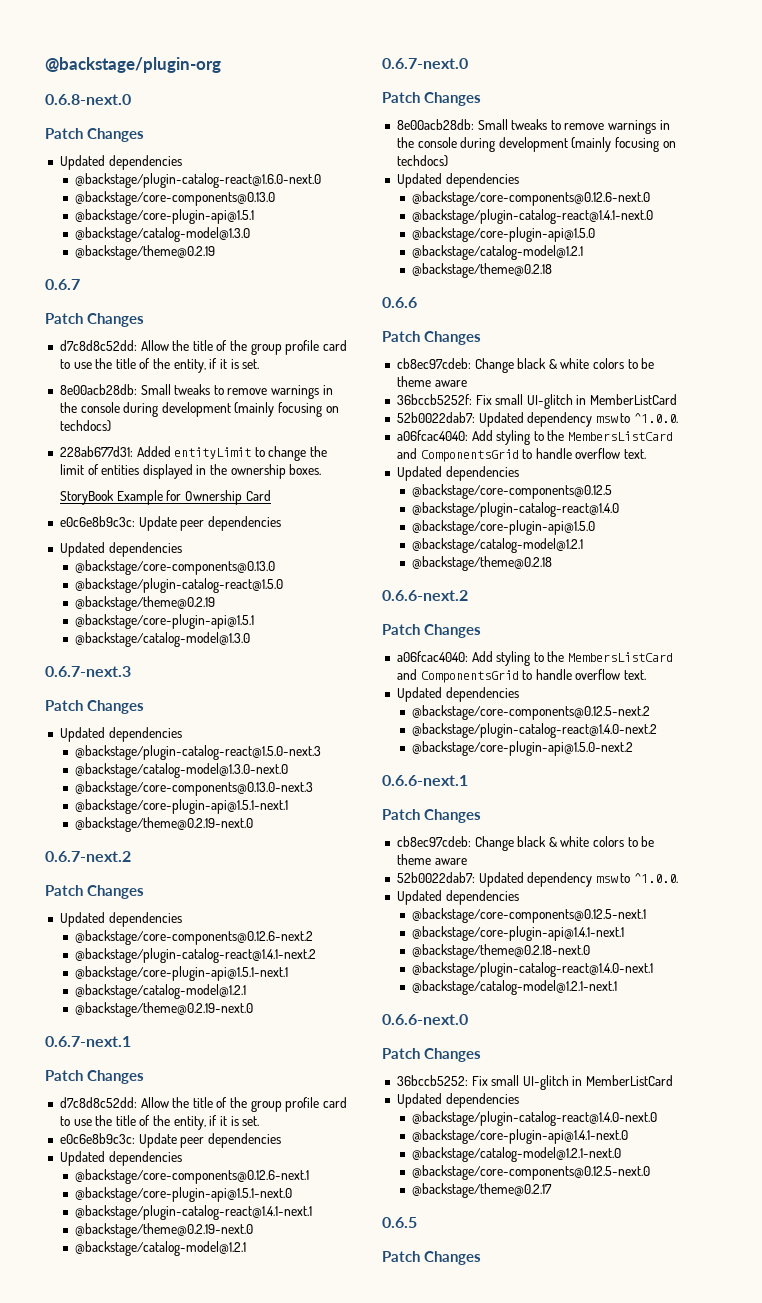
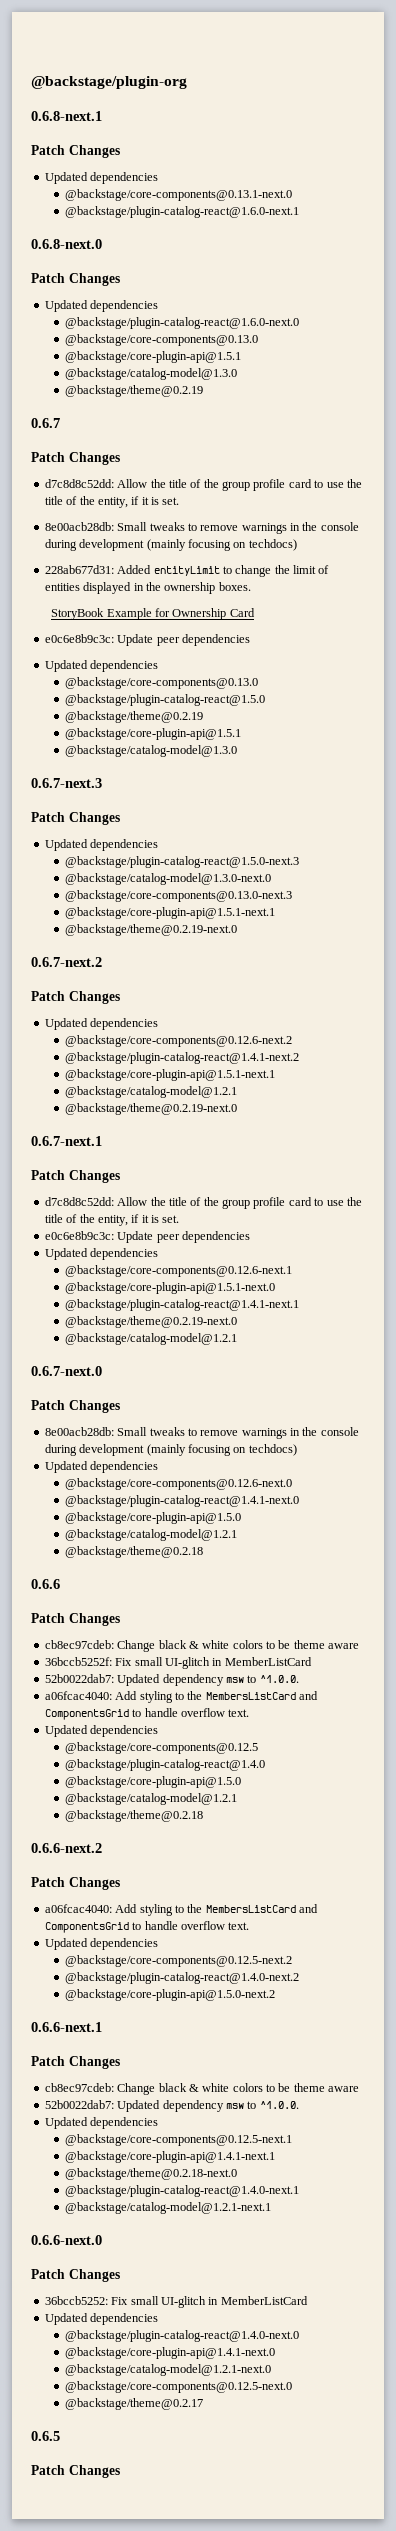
+ 0.6.8-next.1
+ Patch Changes
+ Updated dependencies
+ @backstage/core-components@0.13.1-next.0
+ @backstage/plugin-catalog-react@1.6.0-next.1

